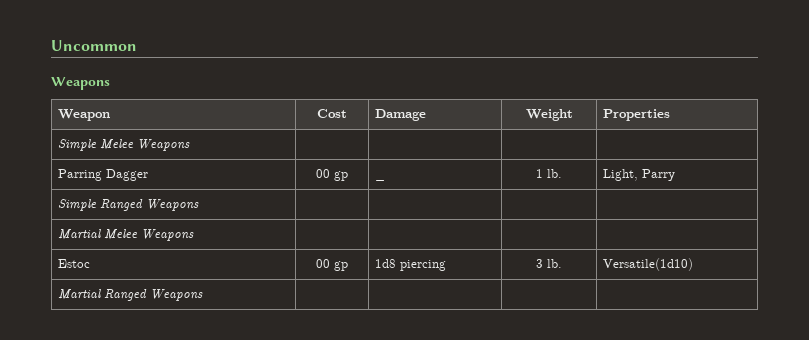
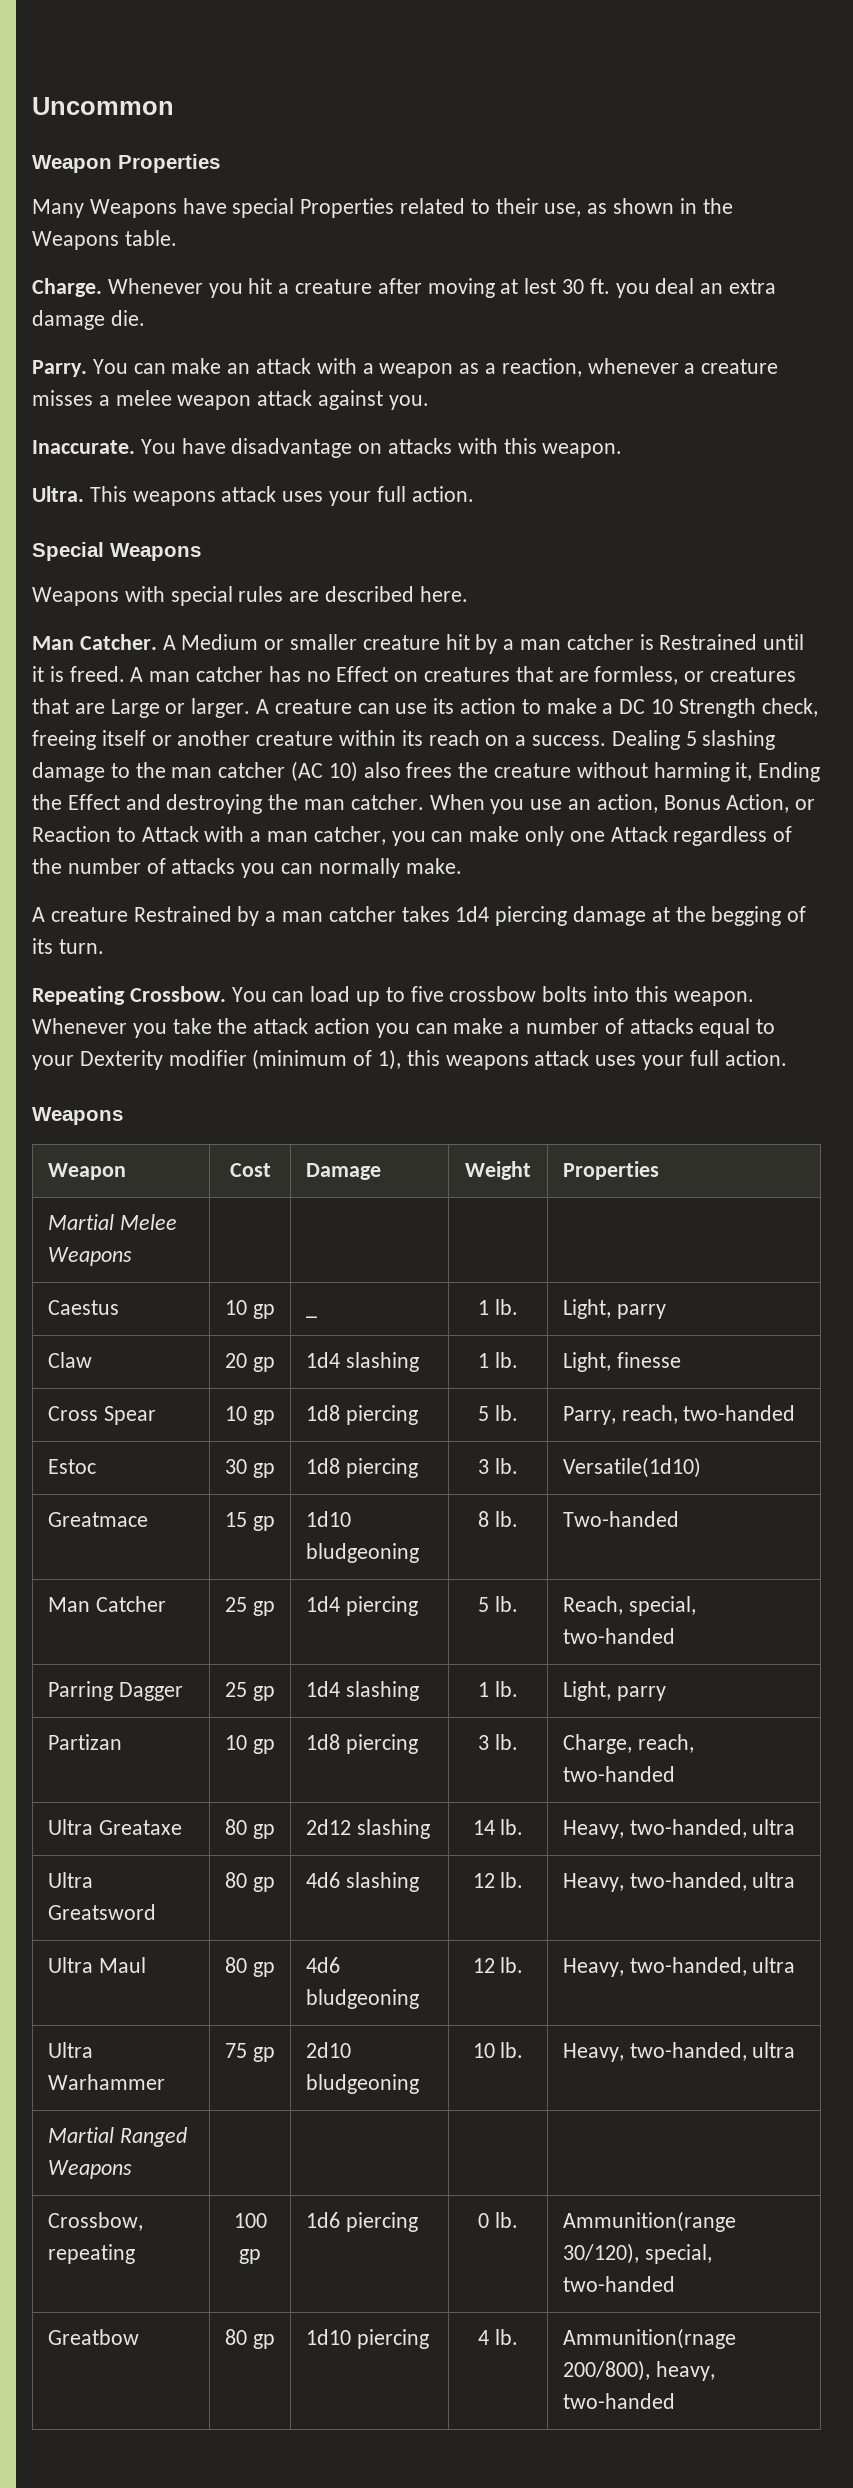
+ Weapon Properties
+ Many Weapons have special Properties related to their use, as shown in the Weapons table.
+ Charge. Whenever you hit a creature after moving at lest 30 ft. you deal an extra damage die.
+ Parry. You can make an attack with a weapon as a reaction, whenever a creature misses a melee weapon attack against you.
+ Inaccurate. You have disadvantage on attacks with this weapon.
+ Ultra. This weapons attack uses your full action.
+ Special Weapons
+ Weapons with special rules are described here.
+ Man Catcher. A Medium or smaller creature hit by a man catcher is Restrained until it is freed. A man catcher has no Effect on creatures that are formless, or creatures that are Large or larger. A creature can use its action to make a DC 10 Strength check, freeing itself or another creature within its reach on a success. Dealing 5 slashing damage to the man catcher (AC 10) also frees the creature without harming it, Ending the Effect and destroying the man catcher. When you use an action, Bonus Action, or Reaction to Attack with a man catcher, you can make only one Attack regardless of the number of attacks you can normally make.
+ A creature Restrained by a man catcher takes 1d4 piercing damage at the begging of its turn.
+ Repeating Crossbow. You can load up to five crossbow bolts into this weapon. Whenever you take the attack action you can make a number of attacks equal to your Dexterity modifier (minimum of 1), this weapons attack uses your full action.
- Simple Melee Weapons | | | |
- Parring Dagger | 00 gp | _ | 1 lb. | Light, Parry
- Simple Ranged Weapons | | | |
  Martial Melee Weapons | | | |
+ Caestus | 10 gp | _ | 1 lb. | Light, parry
+ Claw | 20 gp | 1d4 slashing | 1 lb. | Light, finesse
+ Cross Spear | 10 gp | 1d8 piercing | 5 lb. | Parry, reach, two-handed
- Estoc | 00 gp | 1d8 piercing | 3 lb. | Versatile(1d10)
+ Estoc | 30 gp | 1d8 piercing | 3 lb. | Versatile(1d10)
+ Greatmace | 15 gp | 1d10 bludgeoning | 8 lb. | Two-handed
+ Man Catcher | 25 gp | 1d4 piercing | 5 lb. | Reach, special, two-handed
+ Parring Dagger | 25 gp | 1d4 slashing | 1 lb. | Light, parry
+ Partizan | 10 gp | 1d8 piercing | 3 lb. | Charge, reach, two-handed
+ Ultra Greataxe | 80 gp | 2d12 slashing | 14 lb. | Heavy, two-handed, ultra
+ Ultra Greatsword | 80 gp | 4d6 slashing | 12 lb. | Heavy, two-handed, ultra
+ Ultra Maul | 80 gp | 4d6 bludgeoning | 12 lb. | Heavy, two-handed, ultra
+ Ultra Warhammer | 75 gp | 2d10 bludgeoning | 10 lb. | Heavy, two-handed, ultra
  Martial Ranged Weapons | | | |
+ Crossbow, repeating | 100 gp | 1d6 piercing | 0 lb. | Ammunition(range 30/120), special, two-handed
+ Greatbow | 80 gp | 1d10 piercing | 4 lb. | Ammunition(rnage 200/800), heavy, two-handed

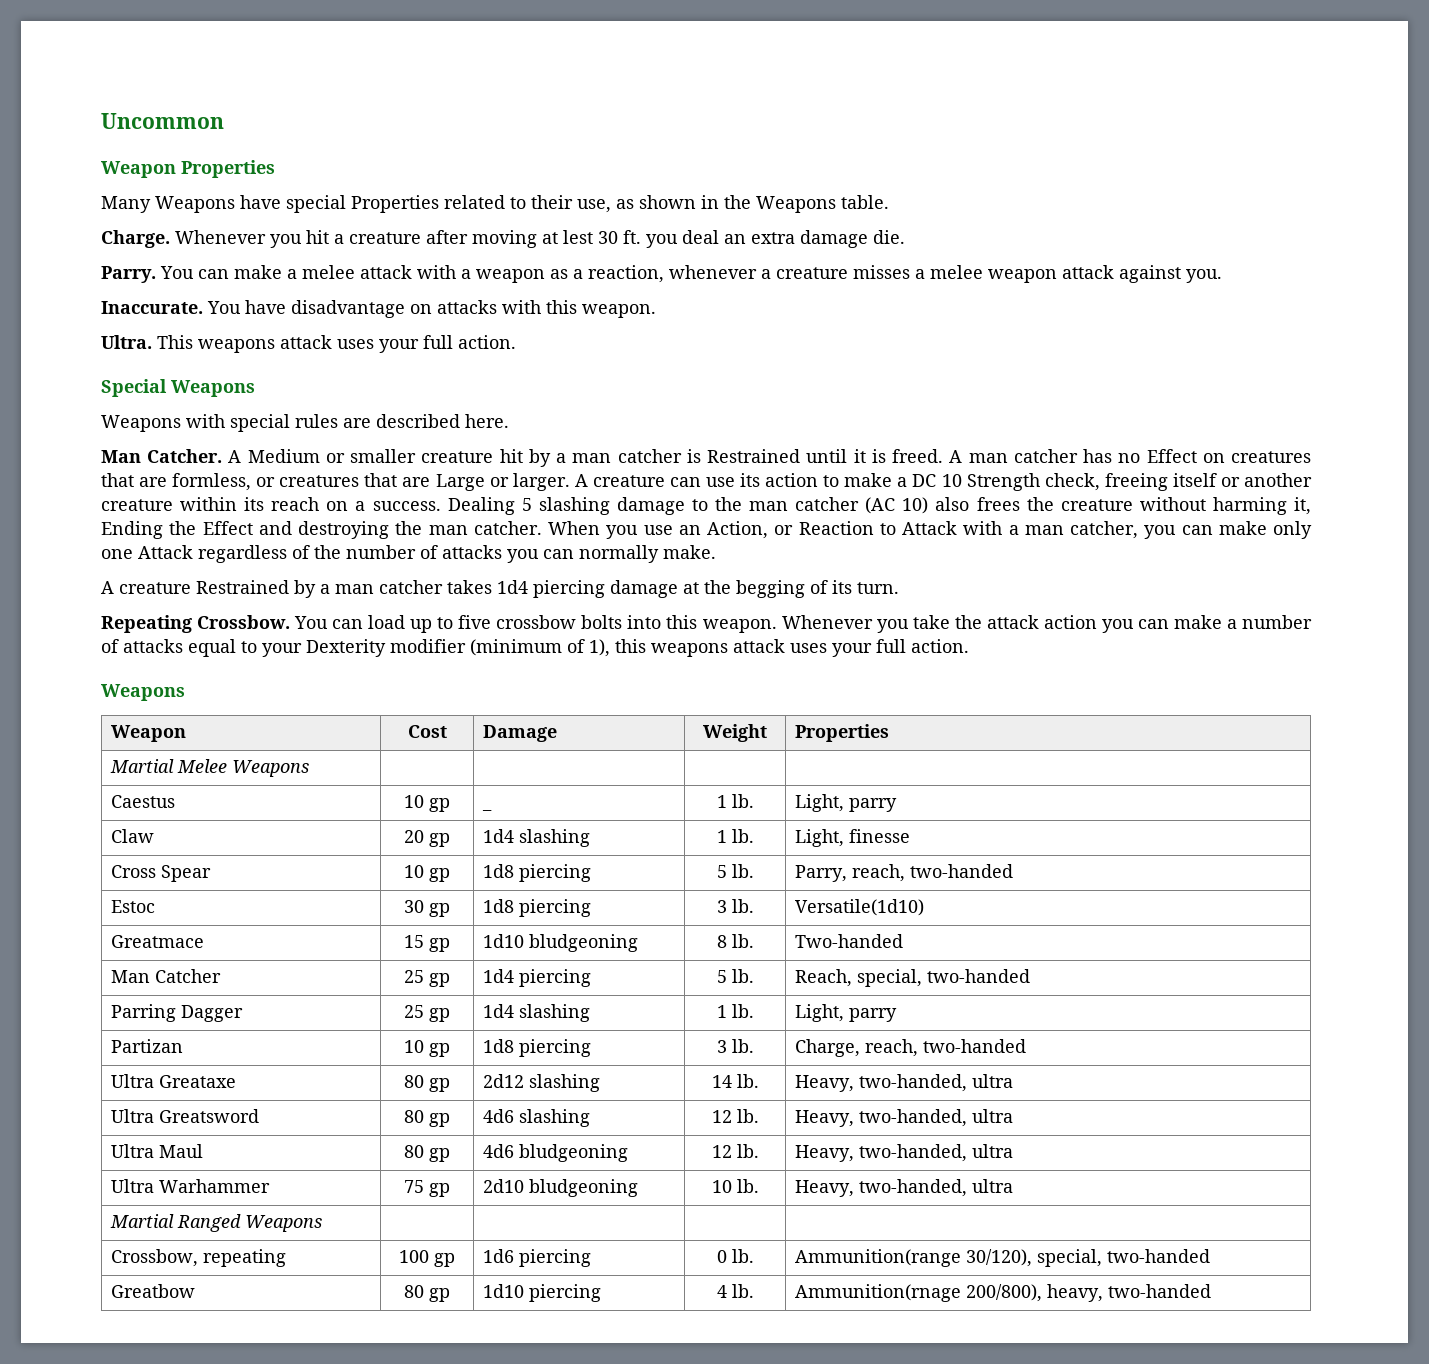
- You can make an attack with a weapon as a reaction, whenever a creature misses a melee weapon attack against you.
+ You can make a melee attack with a weapon as a reaction, whenever a creature misses a melee weapon attack against you.
- When you use an action, Bonus Action, or Reaction to Attack with a man catcher, you can make only one Attack regardless of the number of attacks you can normally make.
+ When you use an Action, or Reaction to Attack with a man catcher, you can make only one Attack regardless of the number of attacks you can normally make.

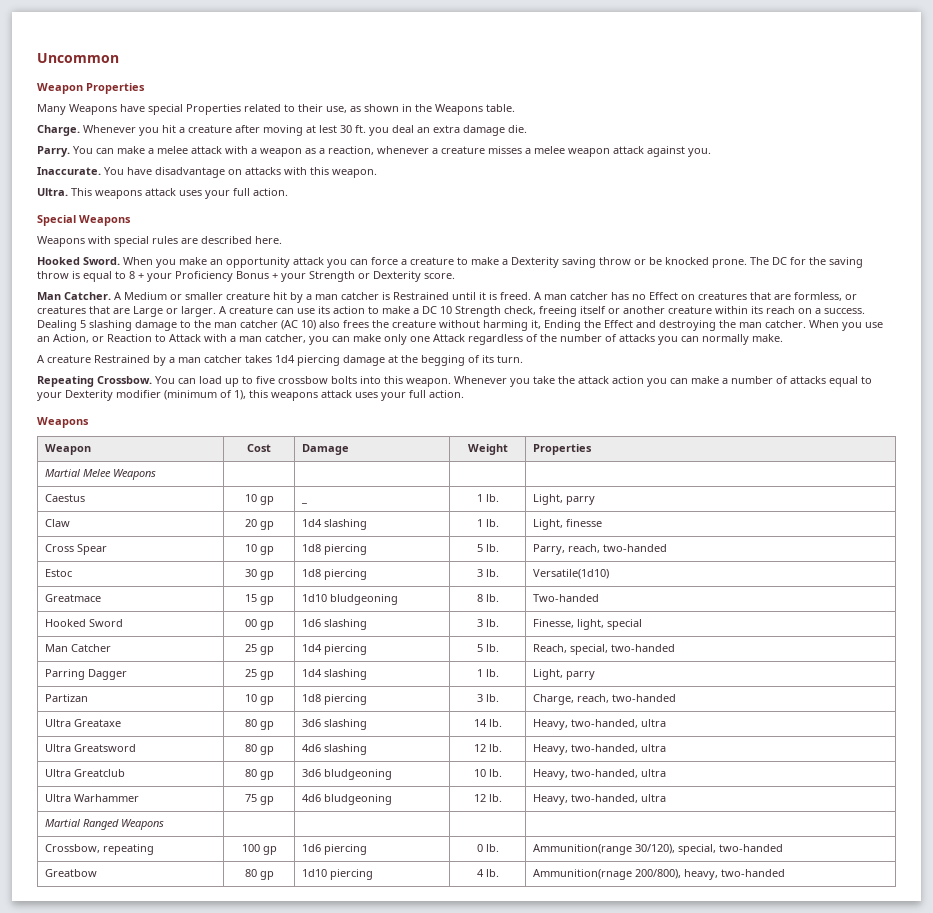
+ Hooked Sword. When you make an opportunity attack you can force a creature to make a Dexterity saving throw or be knocked prone. The DC for the saving throw is equal to 8 + your Proficiency Bonus + your Strength or Dexterity score.
+ Hooked Sword | 00 gp | 1d6 slashing | 3 lb. | Finesse, light, special
- Ultra Greataxe | 80 gp | 2d12 slashing | 14 lb. | Heavy, two-handed, ultra
+ Ultra Greataxe | 80 gp | 3d6 slashing | 14 lb. | Heavy, two-handed, ultra
- Ultra Maul | 80 gp | 4d6 bludgeoning | 12 lb. | Heavy, two-handed, ultra
+ Ultra Greatclub | 80 gp | 3d6 bludgeoning | 10 lb. | Heavy, two-handed, ultra
- Ultra Warhammer | 75 gp | 2d10 bludgeoning | 10 lb. | Heavy, two-handed, ultra
+ Ultra Warhammer | 75 gp | 4d6 bludgeoning | 12 lb. | Heavy, two-handed, ultra

